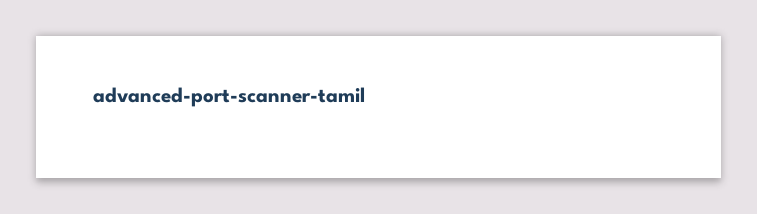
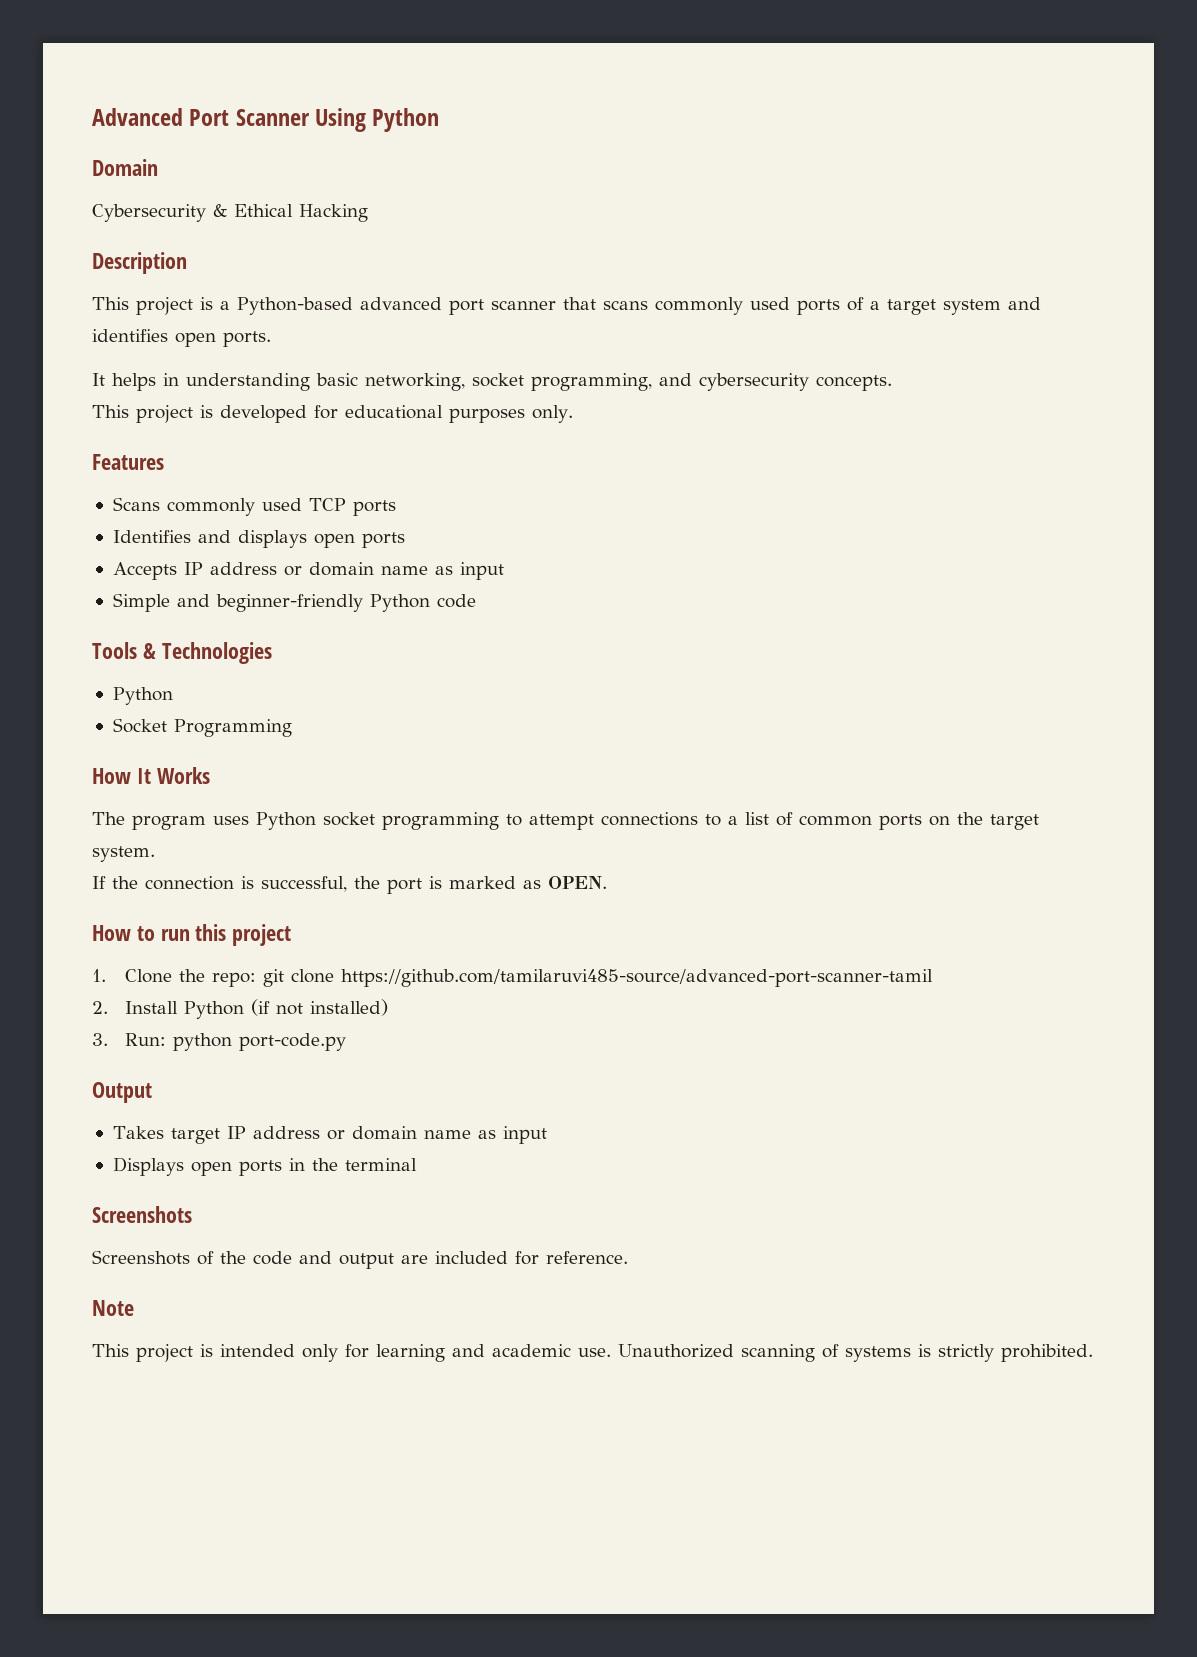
- advanced-port-scanner-tamil
+ Advanced Port Scanner Using Python
+ Domain
+ Cybersecurity & Ethical Hacking
+ Description
+ This project is a Python-based advanced port scanner that scans commonly used ports of a target system and identifies open ports.
+ It helps in understanding basic networking, socket programming, and cybersecurity concepts.
+ This project is developed for educational purposes only.
+ Features
+ Scans commonly used TCP ports
+ Identifies and displays open ports
+ Accepts IP address or domain name as input
+ Simple and beginner-friendly Python code
+ Tools & Technologies
+ Python
+ Socket Programming
+ How It Works
+ The program uses Python socket programming to attempt connections to a list of common ports on the target system.
+ If the connection is successful, the port is marked as OPEN.
+ How to run this project
+ 1. Clone the repo: git clone https://github.com/tamilaruvi485-source/advanced-port-scanner-tamil
+ 2. Install Python (if not installed)
+ 3. Run: python port-code.py
+ Output
+ Takes target IP address or domain name as input
+ Displays open ports in the terminal
+ Screenshots
+ Screenshots of the code and output are included for reference.
+ Note
+ This project is intended only for learning and academic use. Unauthorized scanning of systems is strictly prohibited.

